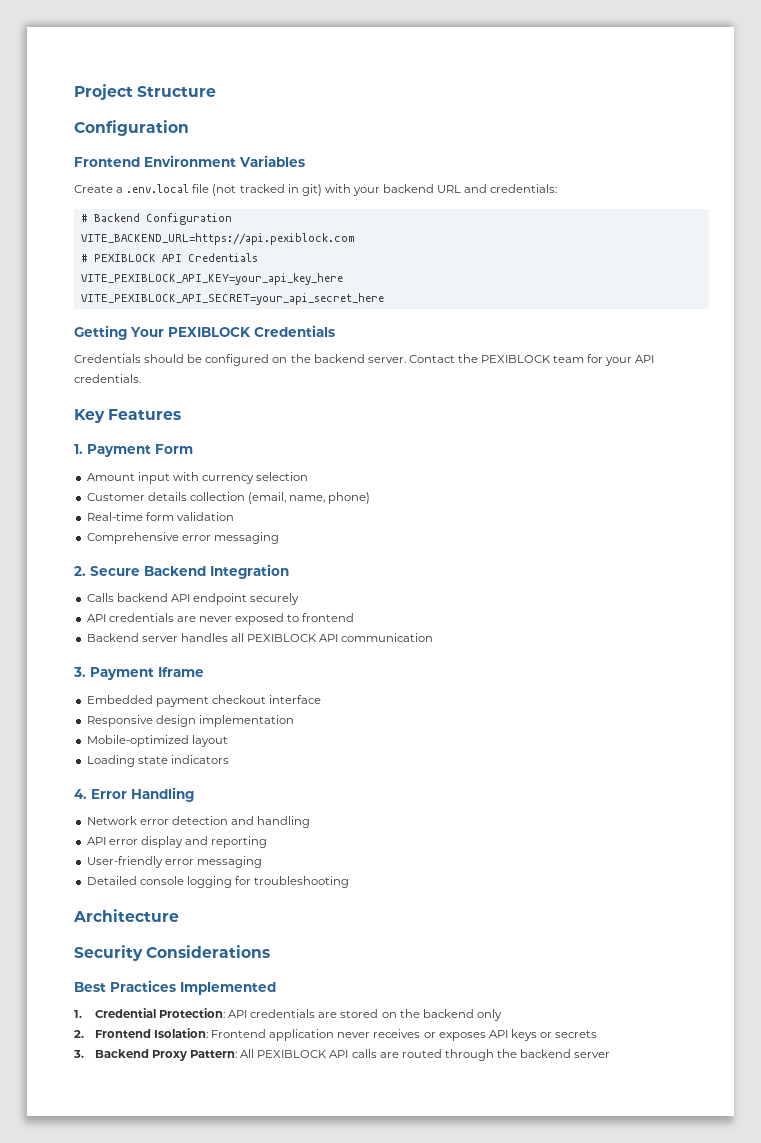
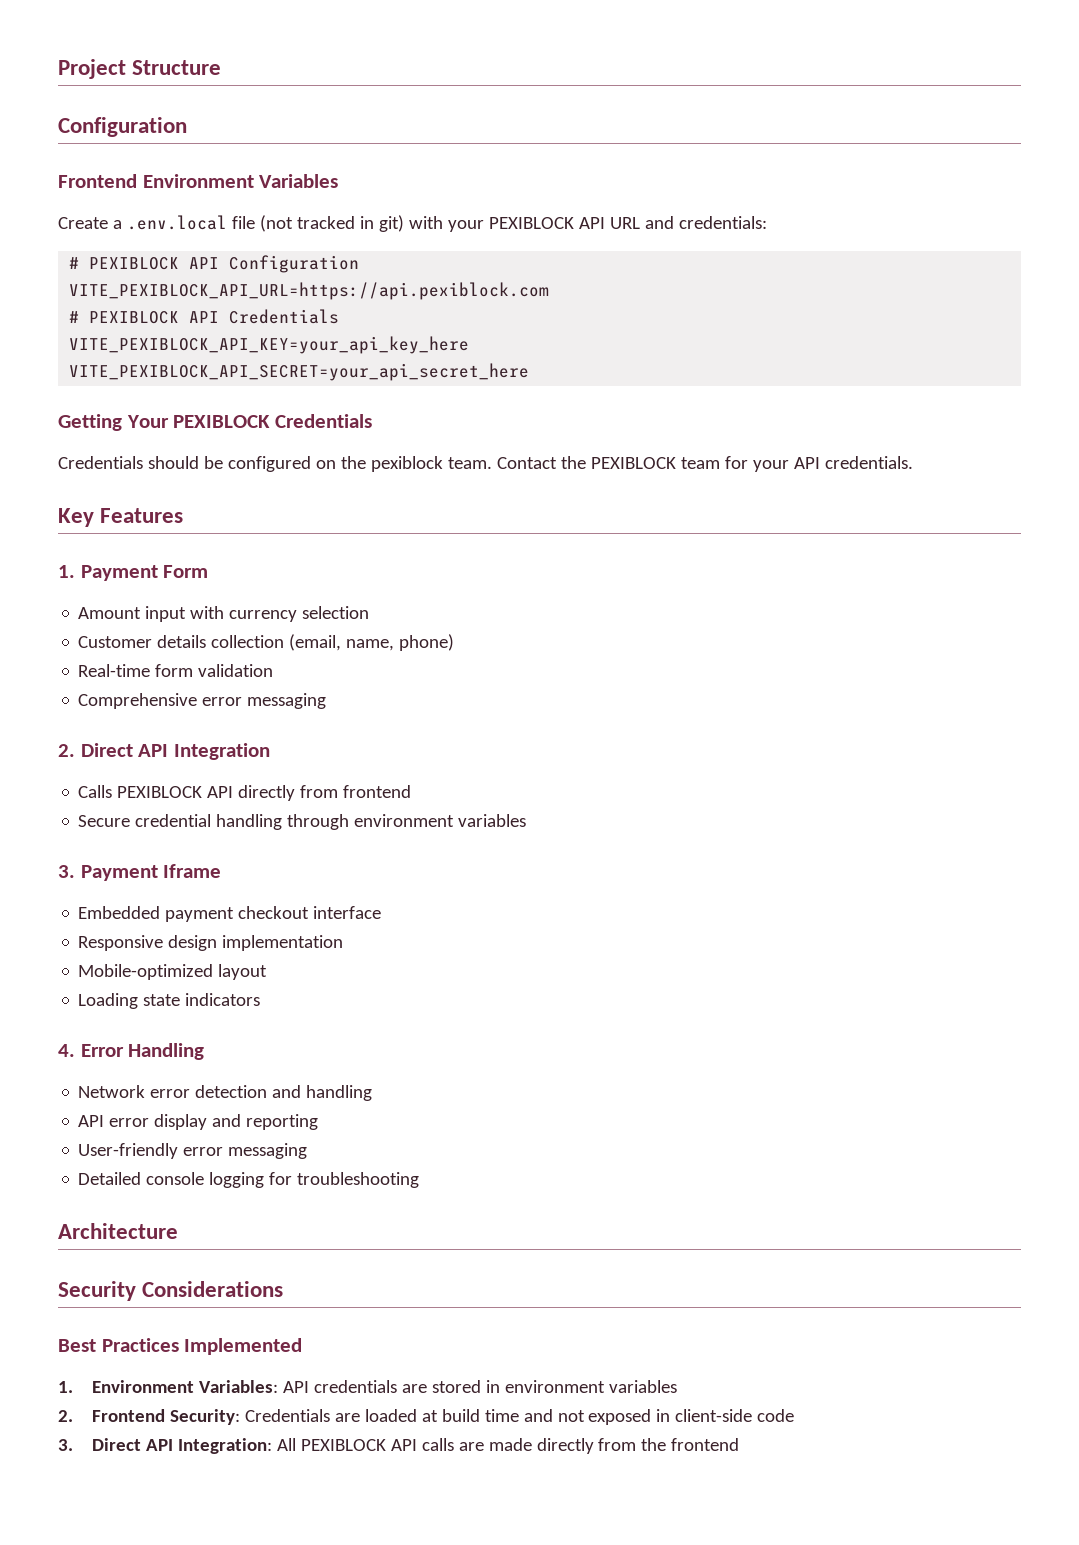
- Create a .env.local file (not tracked in git) with your backend URL and credentials:
+ Create a .env.local file (not tracked in git) with your PEXIBLOCK API URL and credentials:
- # Backend Configuration
- VITE_BACKEND_URL=https://api.pexiblock.com
+ # PEXIBLOCK API Configuration
+ VITE_PEXIBLOCK_API_URL=https://api.pexiblock.com
- Credentials should be configured on the backend server.
+ Credentials should be configured on the pexiblock team.
- 2. Secure Backend Integration
+ 2. Direct API Integration
- Calls backend API endpoint securely
- API credentials are never exposed to frontend
- Backend server handles all PEXIBLOCK API communication
+ Calls PEXIBLOCK API directly from frontend
+ Secure credential handling through environment variables
- 1. Credential Protection: API credentials are stored on the backend only
- 2. Frontend Isolation: Frontend application never receives or exposes API keys or secrets
- 3. Backend Proxy Pattern: All PEXIBLOCK API calls are routed through the backend server
+ 1. Environment Variables: API credentials are stored in environment variables
+ 2. Frontend Security: Credentials are loaded at build time and not exposed in client-side code
+ 3. Direct API Integration: All PEXIBLOCK API calls are made directly from the frontend

